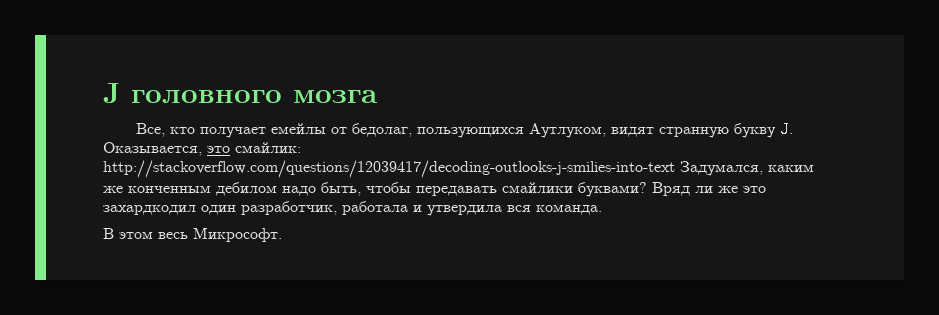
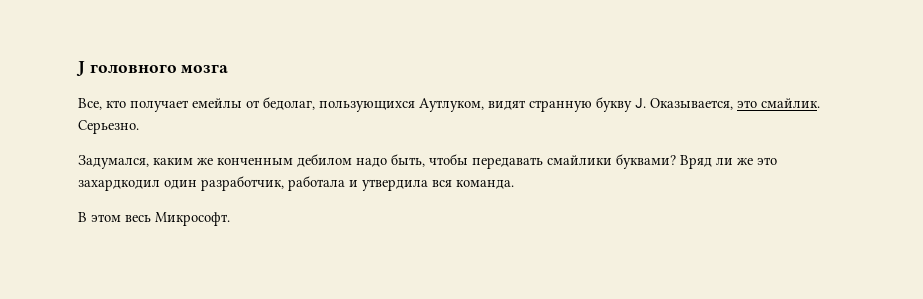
- Все, кто получает емейлы от бедолаг, пользующихся Аутлуком, видят странную букву J. Оказывается, это смайлик: http://stackoverflow.com/questions/12039417/decoding-outlooks-j-smilies-into-text Задумался, каким же конченным дебилом надо быть, чтобы передавать смайлики буквами?
+ Все, кто получает емейлы от бедолаг, пользующихся Аутлуком, видят странную букву J. Оказывается, это смайлик. Серьезно.
+ Задумался, каким же конченным дебилом надо быть, чтобы передавать смайлики буквами?

